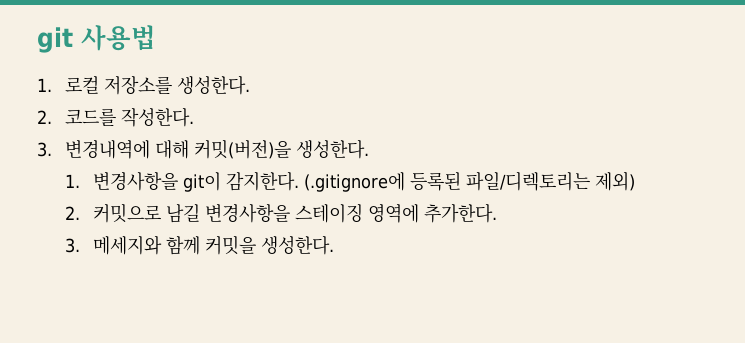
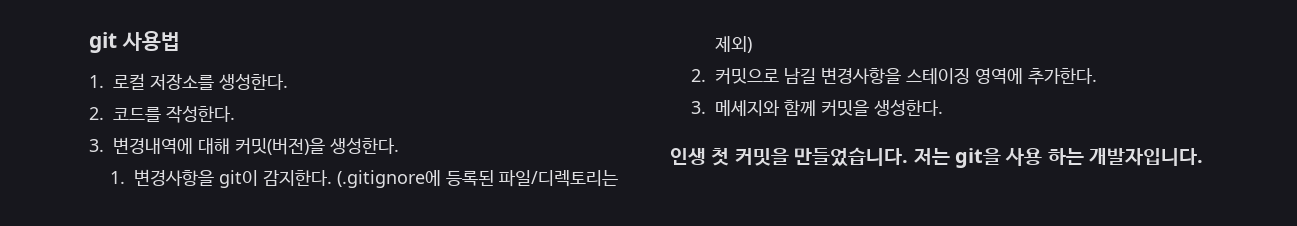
+ 인생 첫 커밋을 만들었습니다. 저는 git을 사용 하는 개발자입니다.

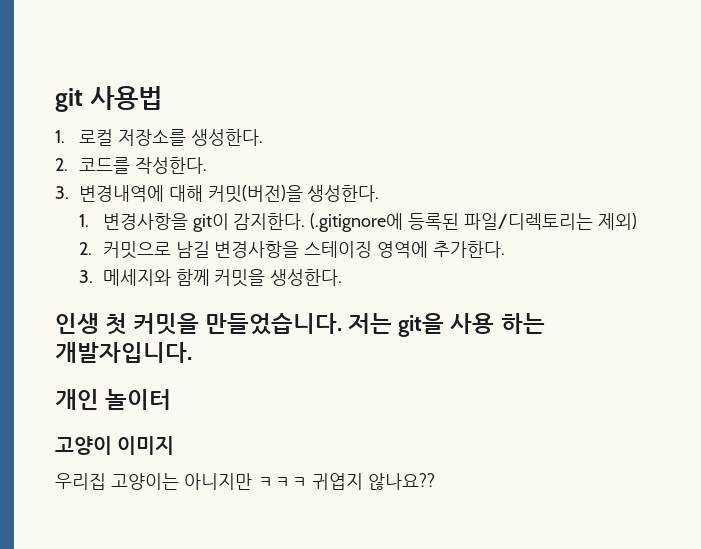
+ 개인 놀이터
+ 고양이 이미지
+ 우리집 고양이는 아니지만 ㅋㅋㅋ 귀엽지 않나요??

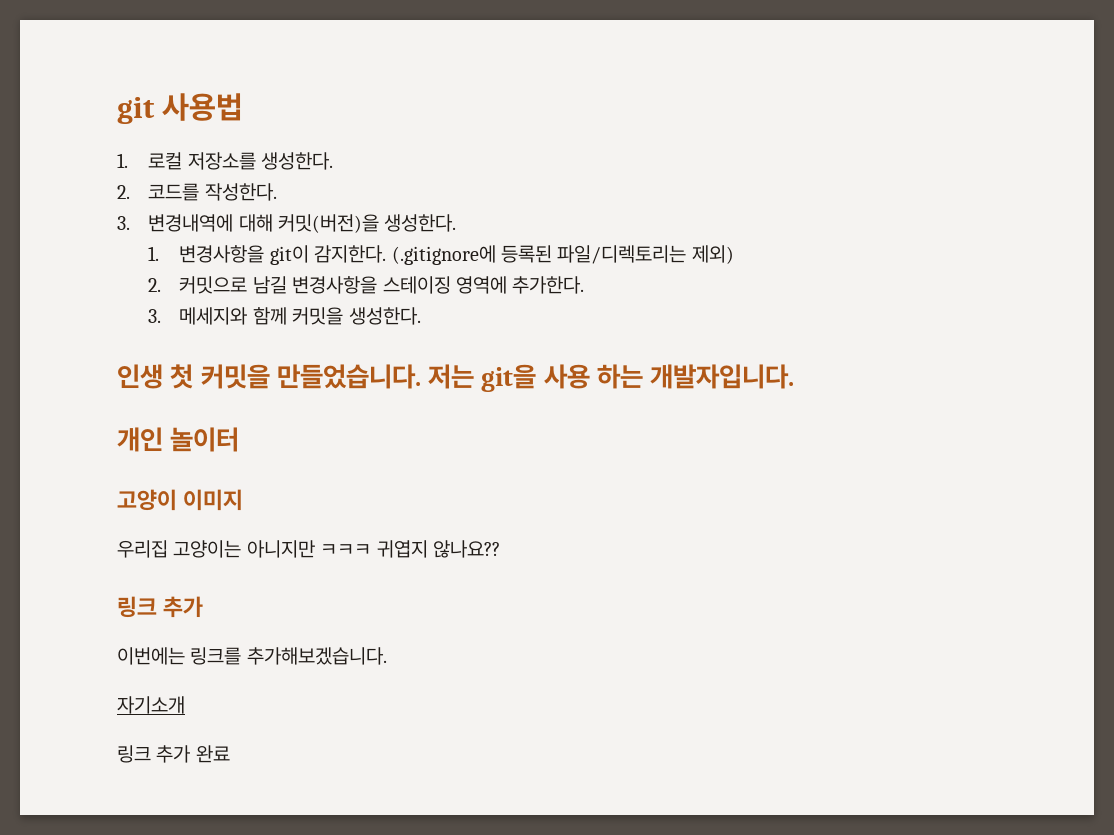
  우리집 고양이는 아니지만 ㅋㅋㅋ 귀엽지 않나요??
+ 링크 추가
+ 이번에는 링크를 추가해보겠습니다.
+ 자기소개
+ 링크 추가 완료

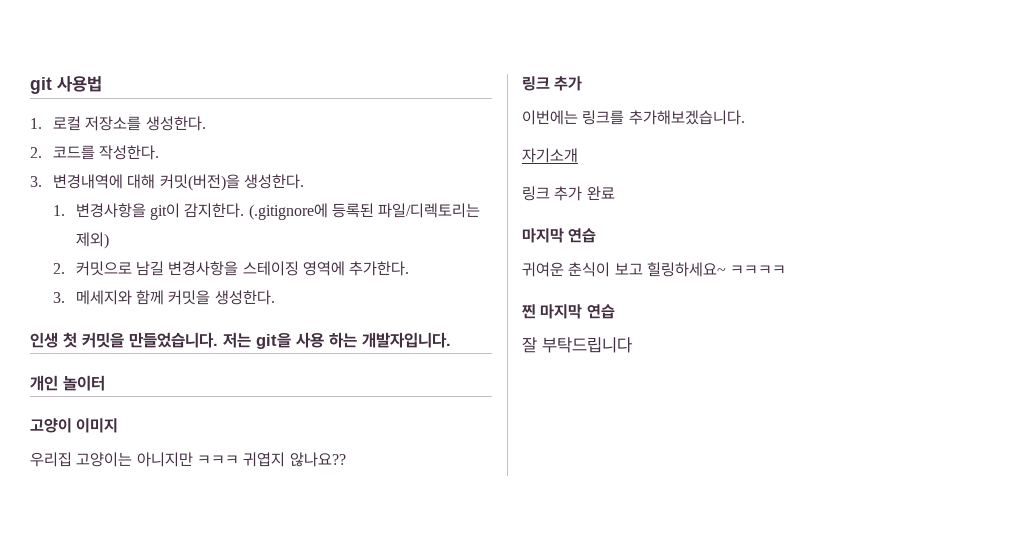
  링크 추가 완료
+ 마지막 연습
+ 귀여운 춘식이 보고 힐링하세요~ ㅋㅋㅋㅋ
+ 찐 마지막 연습
+ 잘 부탁드립니다

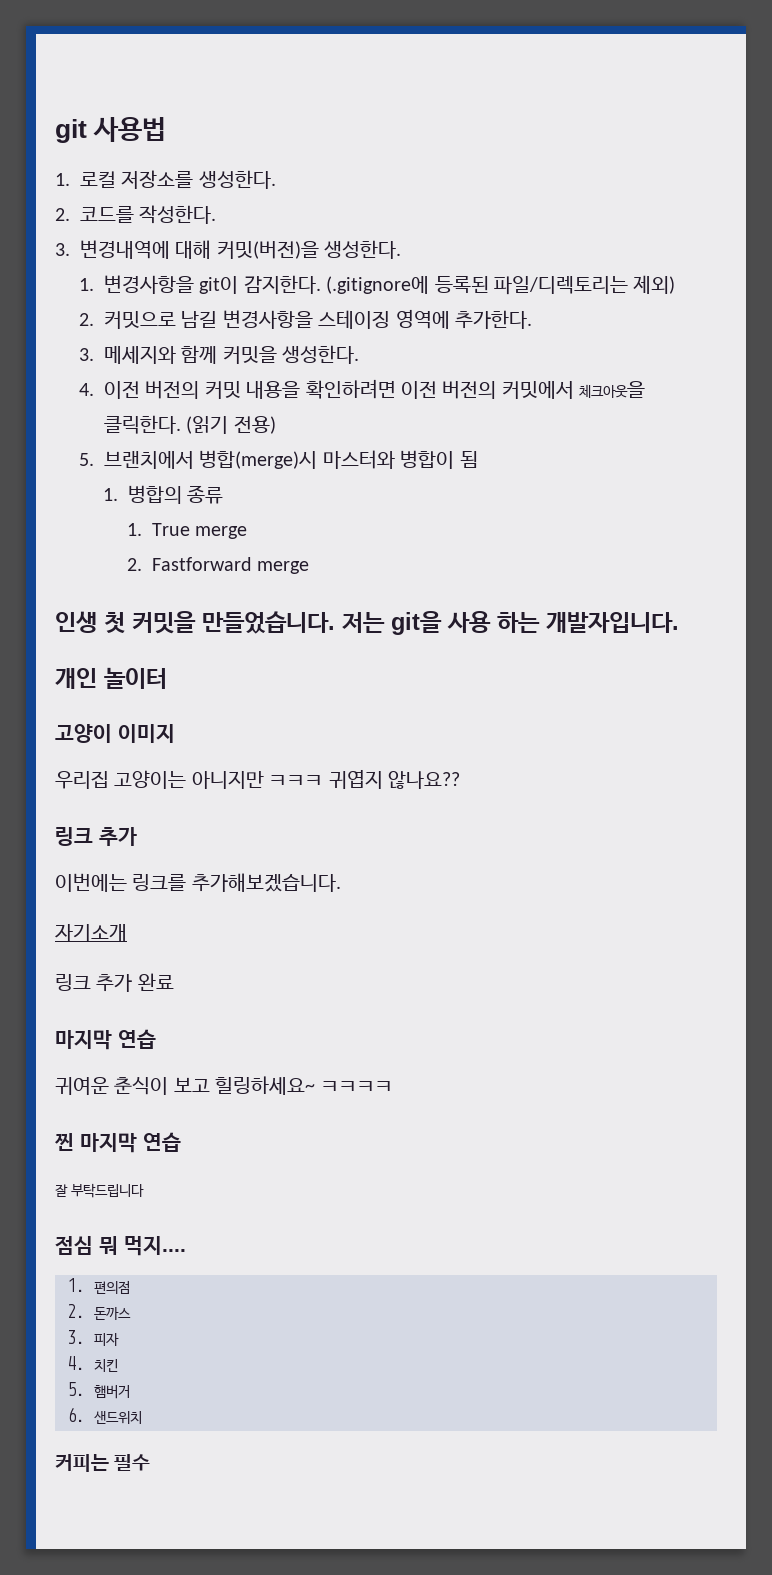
+ 4. 이전 버전의 커밋 내용을 확인하려면 이전 버전의 커밋에서 체크아웃을 클릭한다. (읽기 전용)
+ 5. 브랜치에서 병합(merge)시 마스터와 병합이 됨
+ 1. 병합의 종류
+ 1. True merge
+ 2. Fastforward merge
+ 점심 뭐 먹지....
+ 1. 편의점
+ 2. 돈까스
+ 3. 피자
+ 4. 치킨
+ 5. 햄버거
+ 6. 샌드위치
+ 커피는 필수

